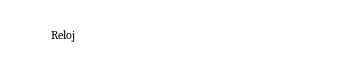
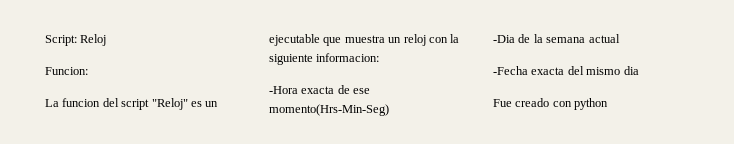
- Reloj
+ Script: Reloj
+ Funcion:
+ La funcion del script "Reloj" es un ejecutable que muestra un reloj con la siguiente informacion:
+ -Hora exacta de ese momento(Hrs-Min-Seg)
+ -Dia de la semana actual
+ -Fecha exacta del mismo dia
+ Fue creado con python

